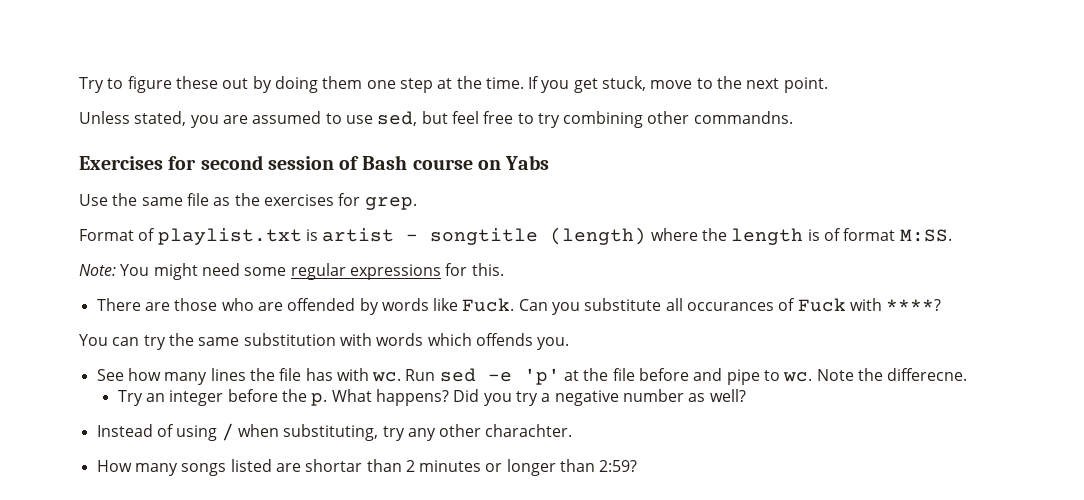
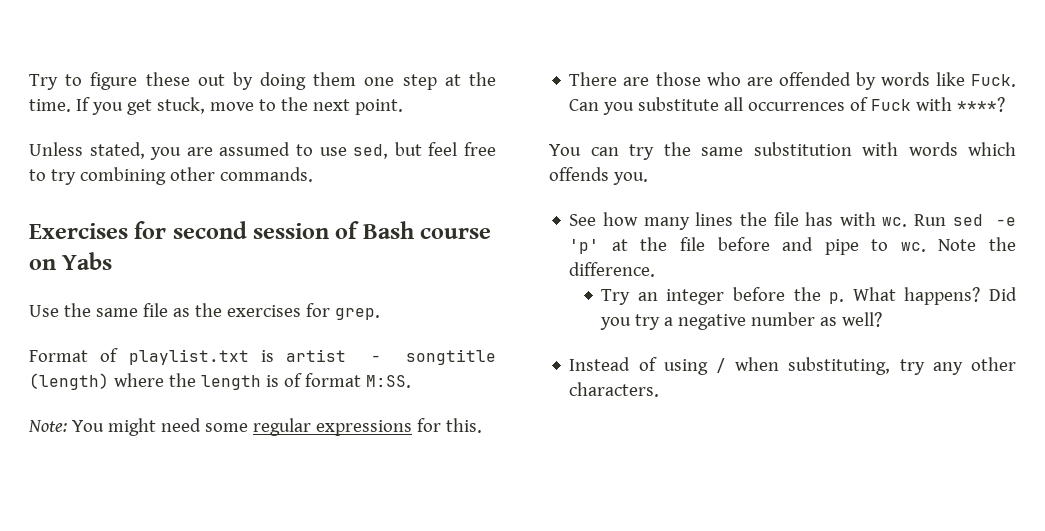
- Unless stated, you are assumed to use sed, but feel free to try combining other commandns.
+ Unless stated, you are assumed to use sed, but feel free to try combining other commands.
- Can you substitute all occurances of Fuck with ****?
+ Can you substitute all occurrences of Fuck with ****?
- Note the differecne.
+ Note the difference.
- Instead of using / when substituting, try any other charachter.
- How many songs listed are shortar than 2 minutes or longer than 2:59?
+ Instead of using / when substituting, try any other characters.

